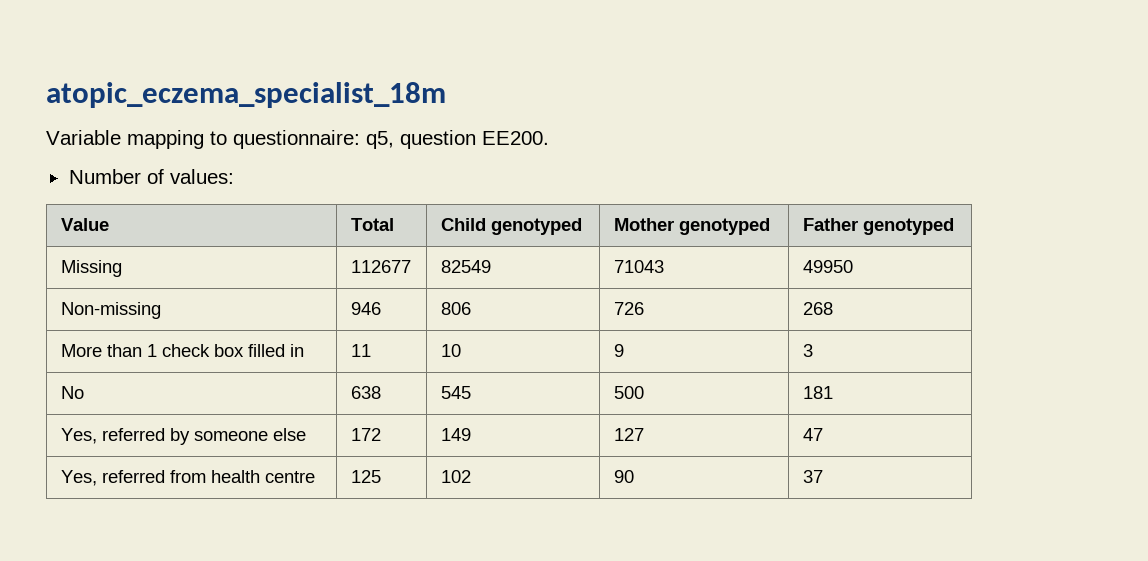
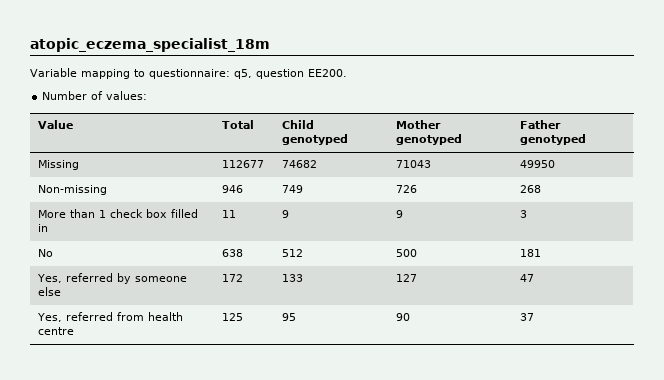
- Missing | 112677 | 82549 | 71043 | 49950
+ Missing | 112677 | 74682 | 71043 | 49950
- Non-missing | 946 | 806 | 726 | 268
+ Non-missing | 946 | 749 | 726 | 268
- More than 1 check box filled in | 11 | 10 | 9 | 3
+ More than 1 check box filled in | 11 | 9 | 9 | 3
- No | 638 | 545 | 500 | 181
+ No | 638 | 512 | 500 | 181
- Yes, referred by someone else | 172 | 149 | 127 | 47
+ Yes, referred by someone else | 172 | 133 | 127 | 47
- Yes, referred from health centre | 125 | 102 | 90 | 37
+ Yes, referred from health centre | 125 | 95 | 90 | 37

